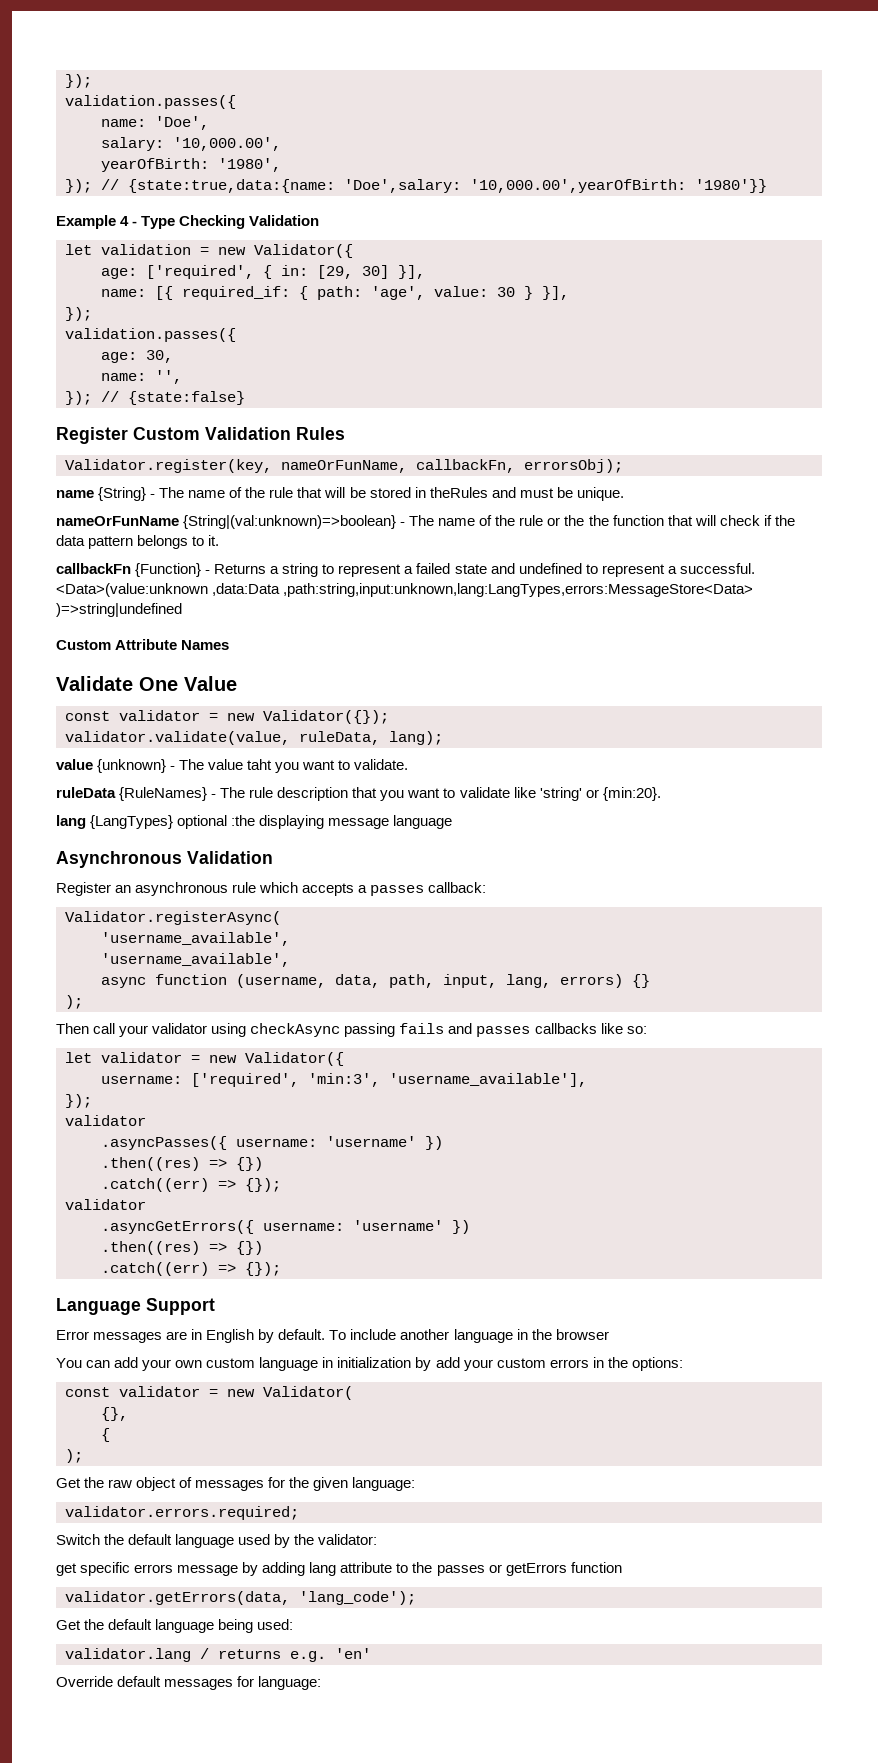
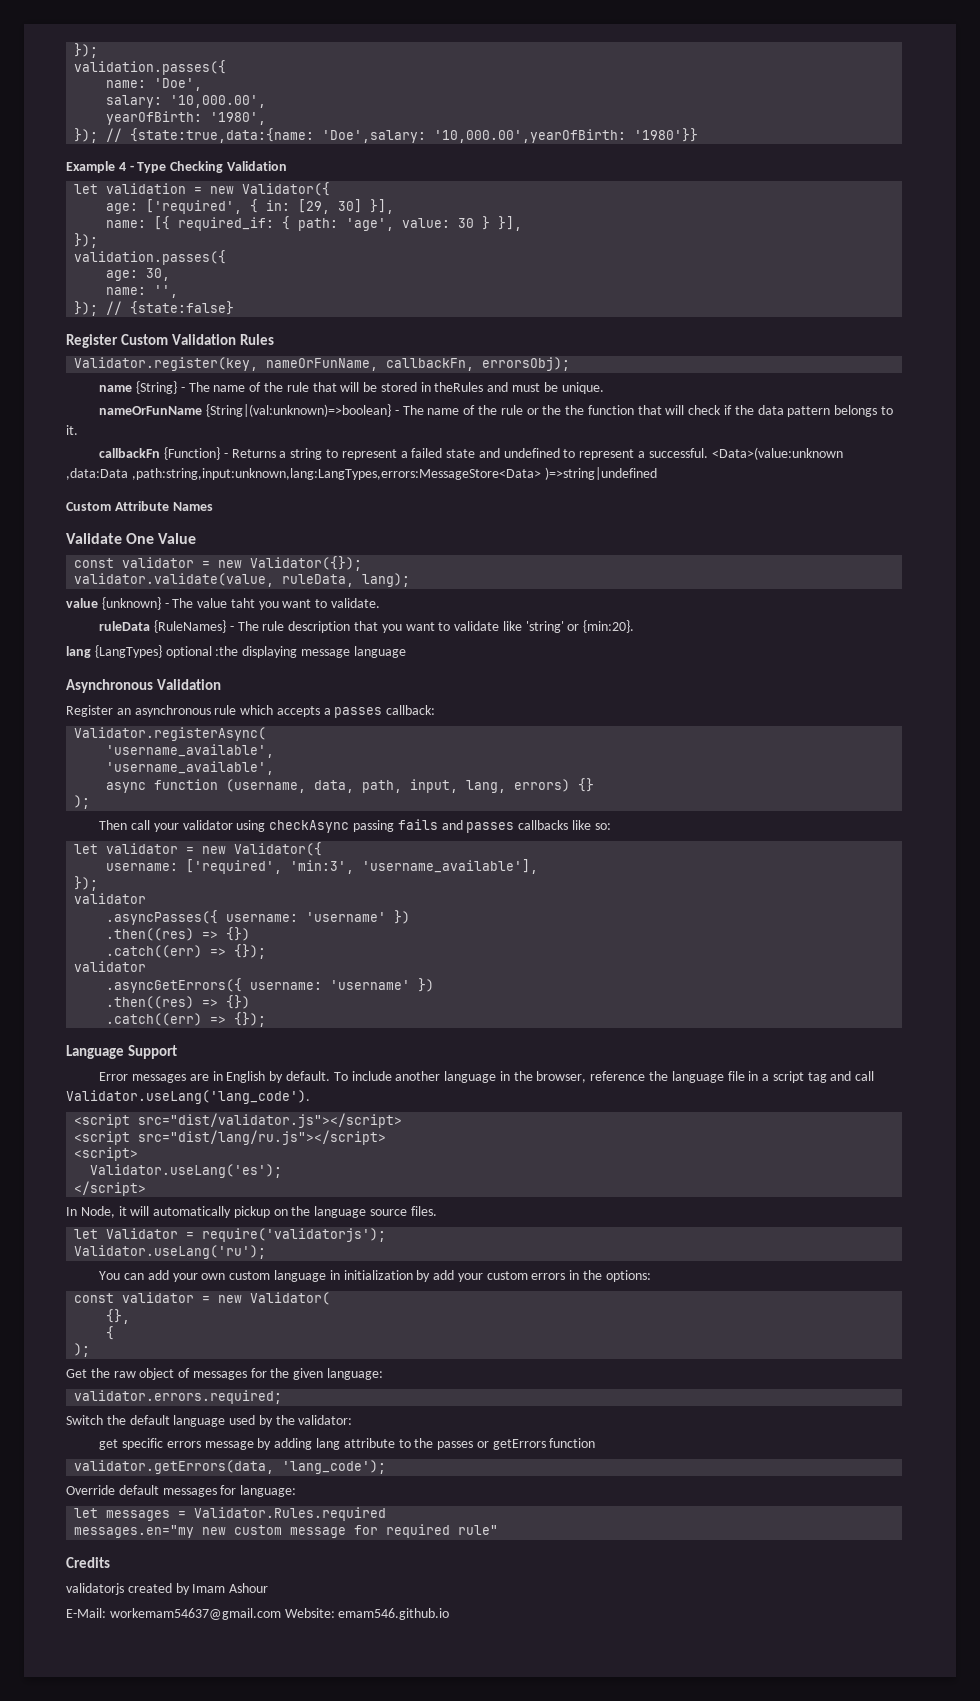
- To include another language in the browser
+ To include another language in the browser, reference the language file in a script tag and call Validator.useLang('lang_code').
+ <script src="dist/validator.js"></script>
+ <script src="dist/lang/ru.js"></script>
+ <script>
+ Validator.useLang('es');
+ </script>
+ In Node, it will automatically pickup on the language source files.
+ let Validator = require('validatorjs');
+ Validator.useLang('ru');
- Get the default language being used:
- validator.lang / returns e.g. 'en'
+ let messages = Validator.Rules.required
+ messages.en="my new custom message for required rule"
+ Credits
+ validatorjs created by Imam Ashour
+ E-Mail: workemam54637@gmail.com Website: emam546.github.io

